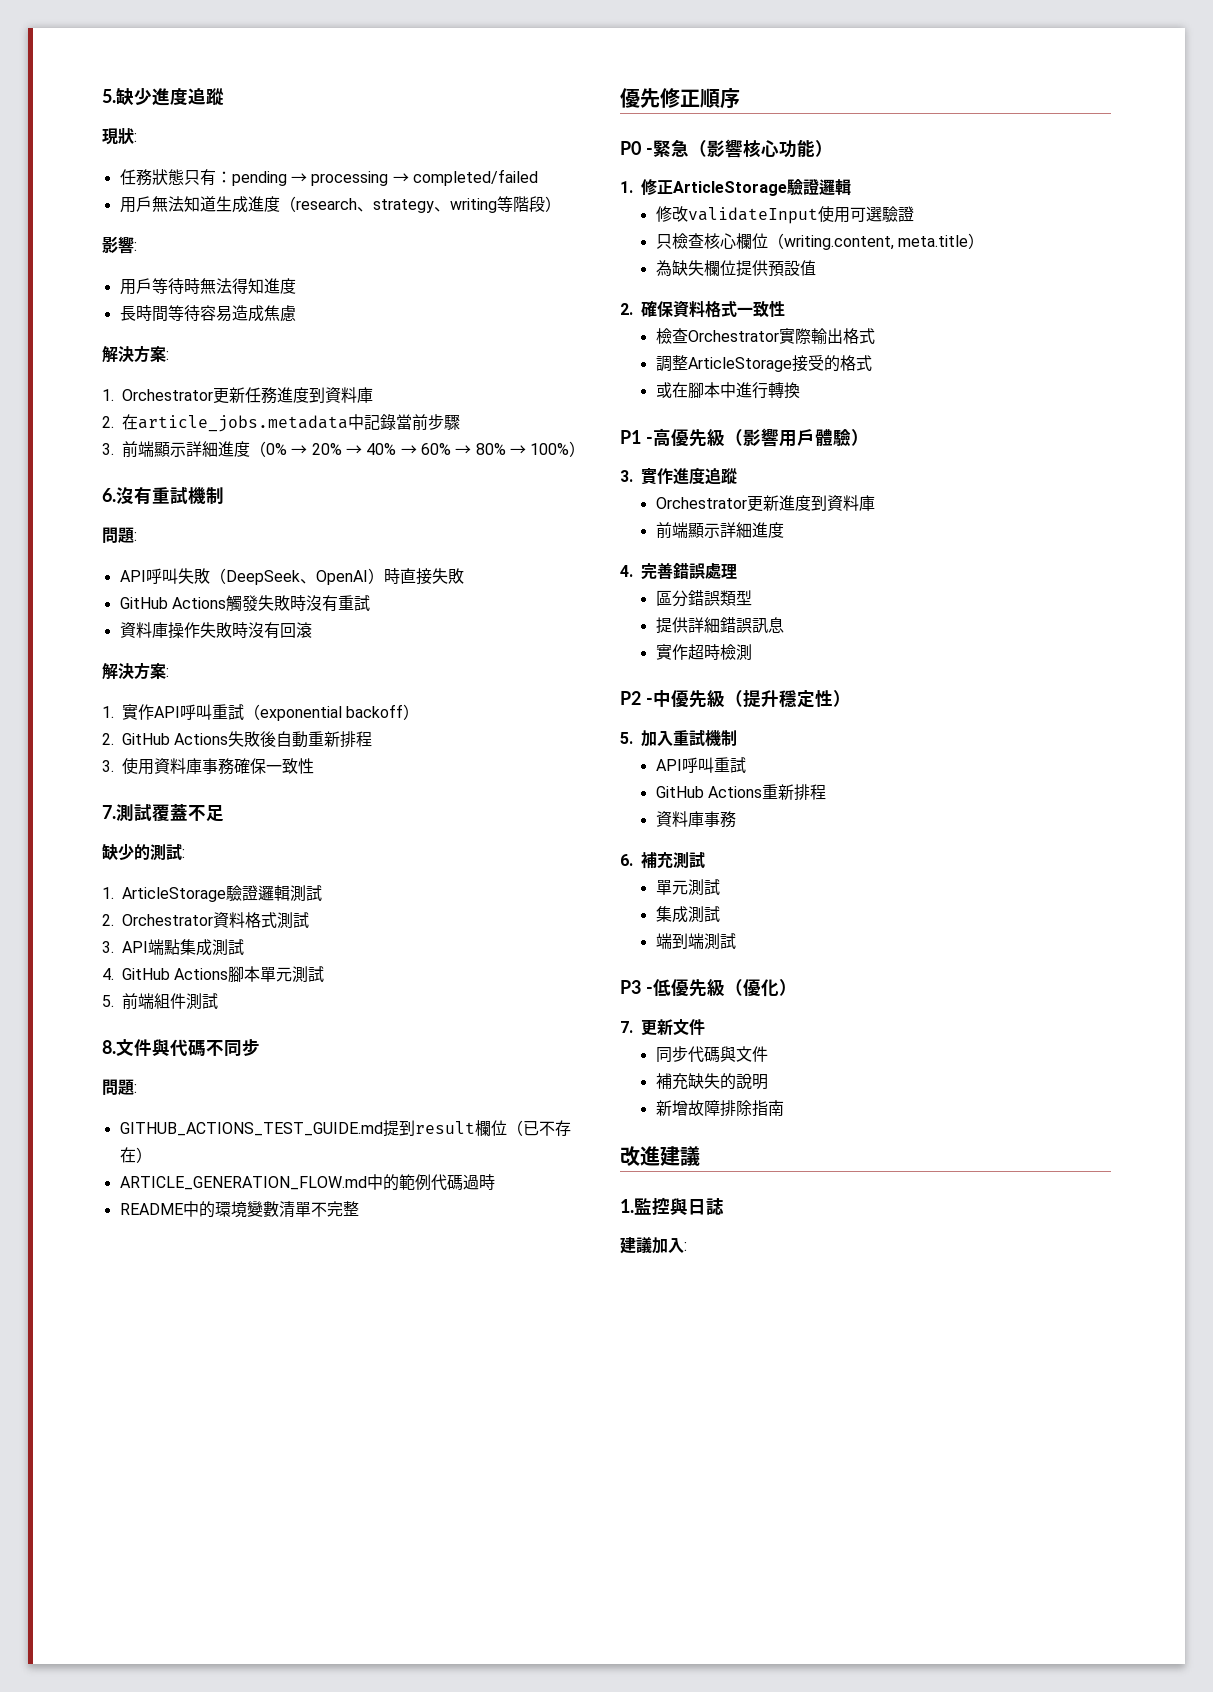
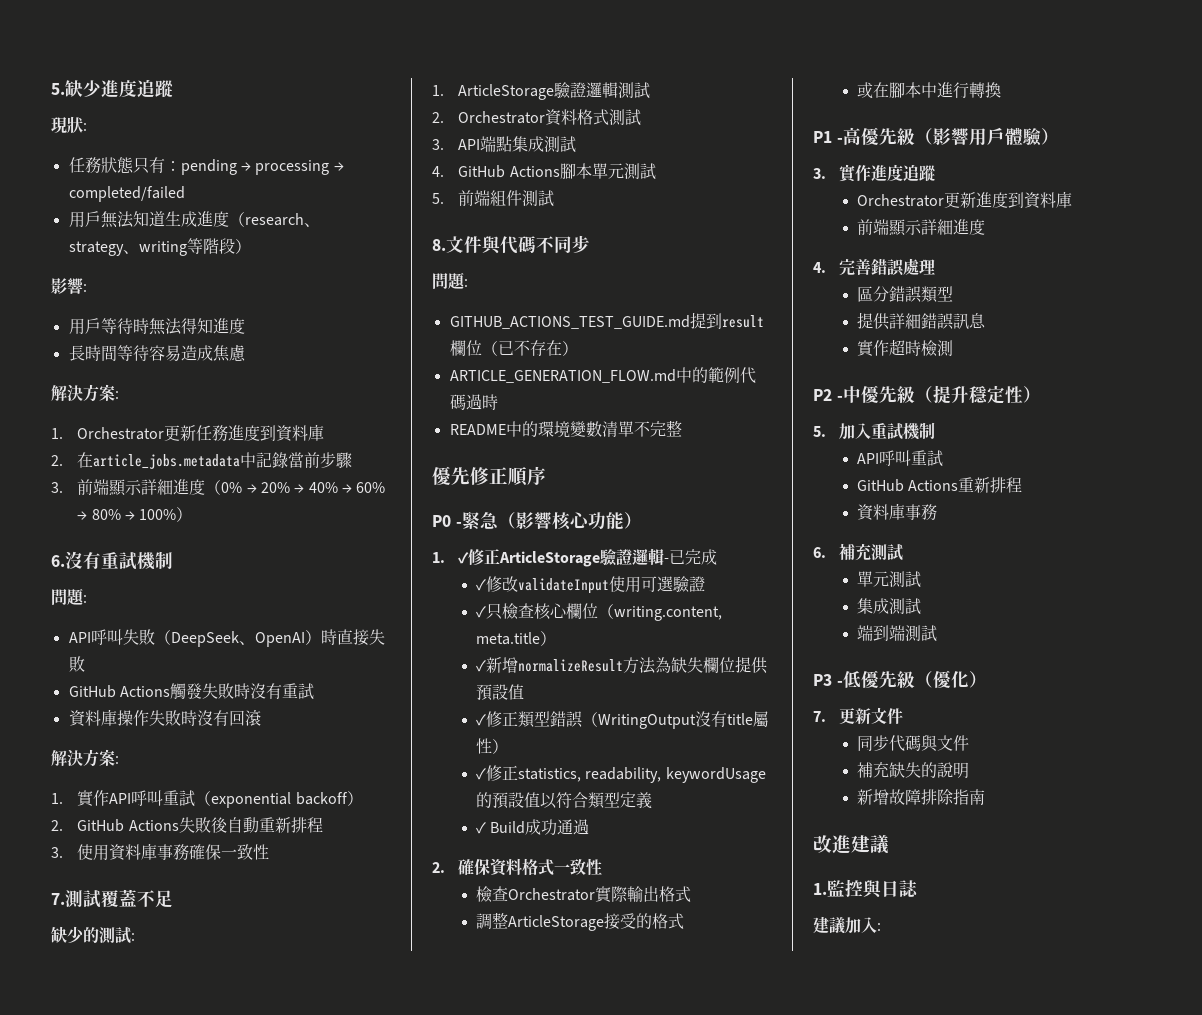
- 1.修正ArticleStorage驗證邏輯
- 修改validateInput使用可選驗證
+ 1. ✓修正ArticleStorage驗證邏輯-已完成
+ ✓修改validateInput使用可選驗證
- 只檢查核心欄位（writing.content, meta.title）
+ ✓只檢查核心欄位（writing.content, meta.title）
- 為缺失欄位提供預設值
+ ✓新增normalizeResult方法為缺失欄位提供預設值
+ ✓修正類型錯誤（WritingOutput沒有title屬性）
+ ✓修正statistics, readability, keywordUsage的預設值以符合類型定義
+ ✓ Build成功通過

